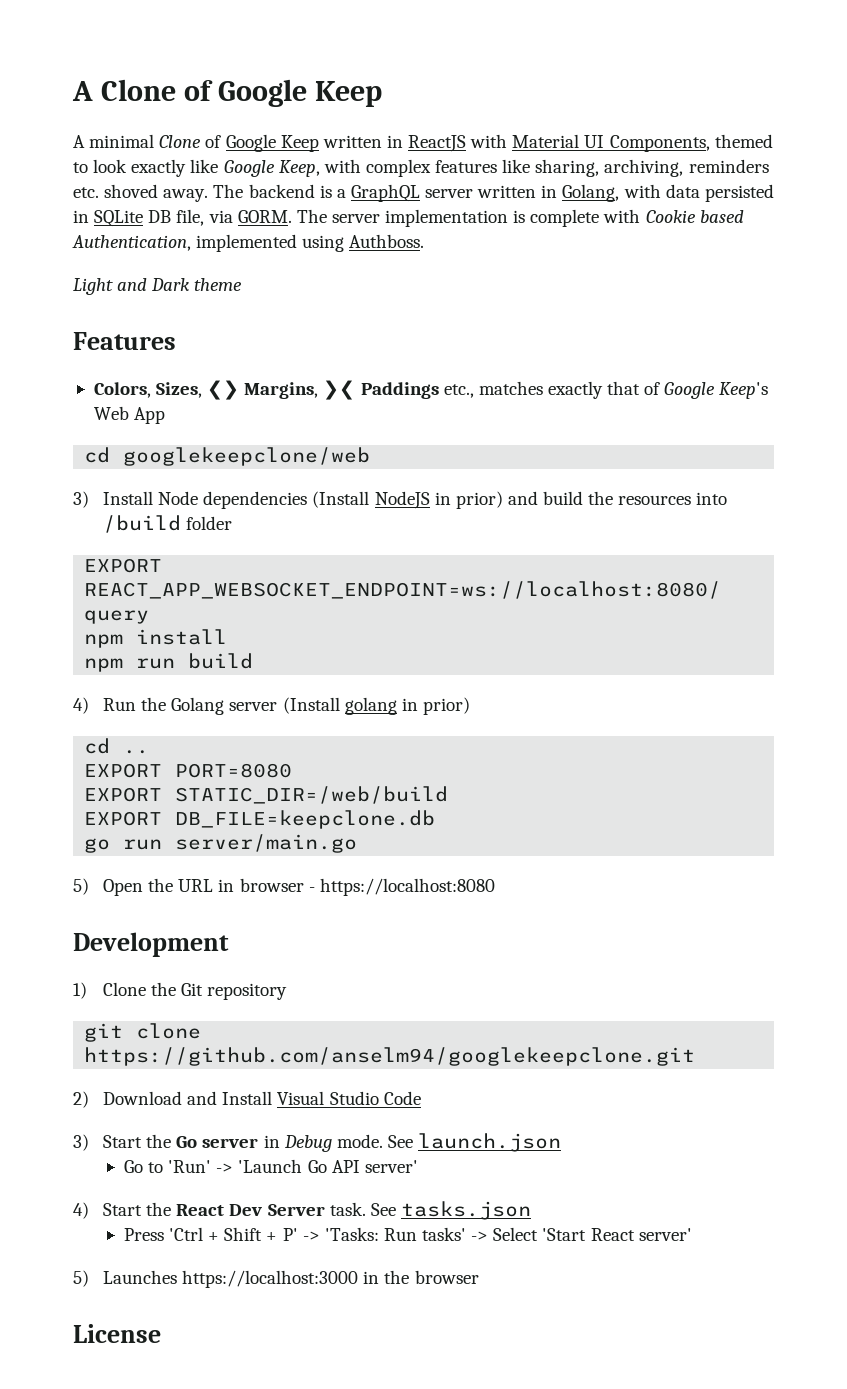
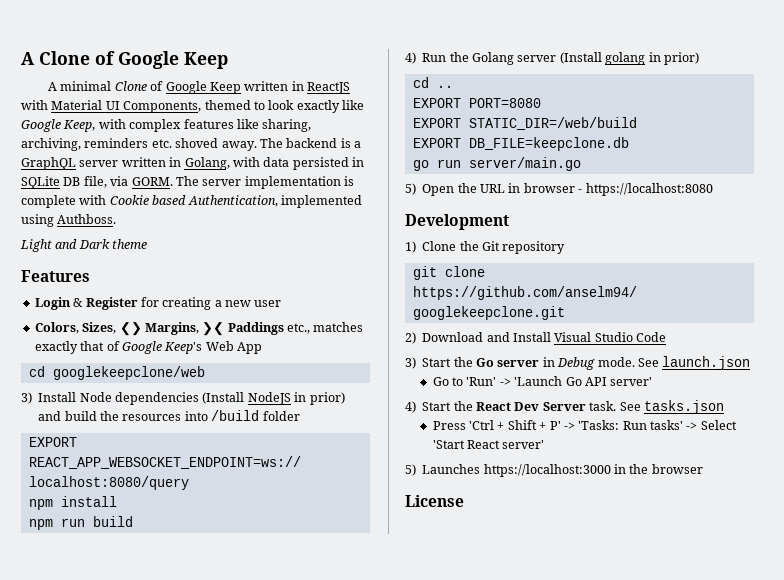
+ Login & Register for creating a new user

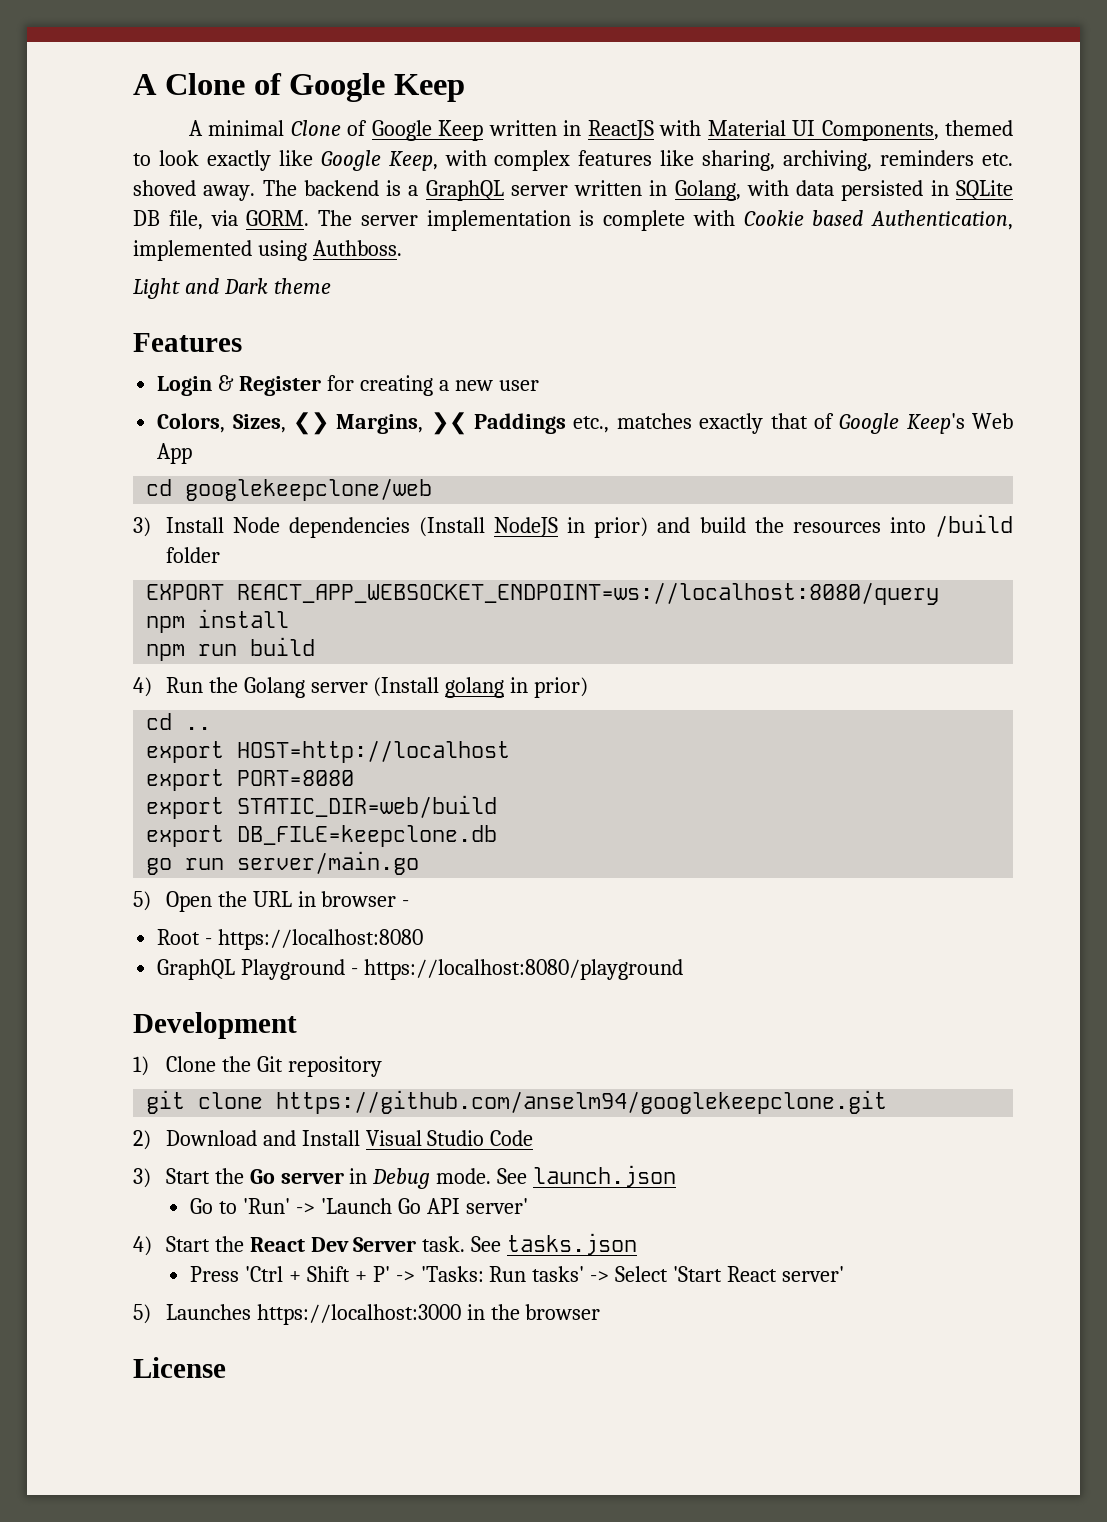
- EXPORT PORT=8080
- EXPORT STATIC_DIR=/web/build
- EXPORT DB_FILE=keepclone.db
+ export HOST=http://localhost
+ export PORT=8080
+ export STATIC_DIR=web/build
+ export DB_FILE=keepclone.db
- 5) Open the URL in browser - https://localhost:8080
+ 5) Open the URL in browser -
+ Root - https://localhost:8080
+ GraphQL Playground - https://localhost:8080/playground

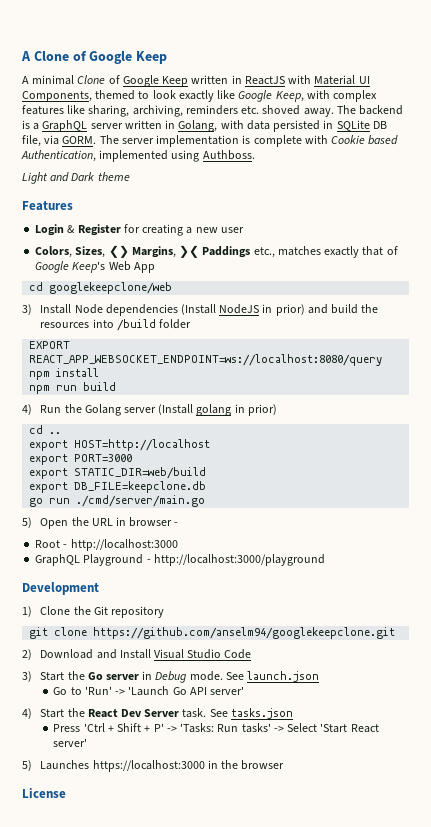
- export PORT=8080
+ export PORT=3000
- go run server/main.go
+ go run ./cmd/server/main.go
- Root - https://localhost:8080
+ Root - http://localhost:3000
- GraphQL Playground - https://localhost:8080/playground
+ GraphQL Playground - http://localhost:3000/playground

